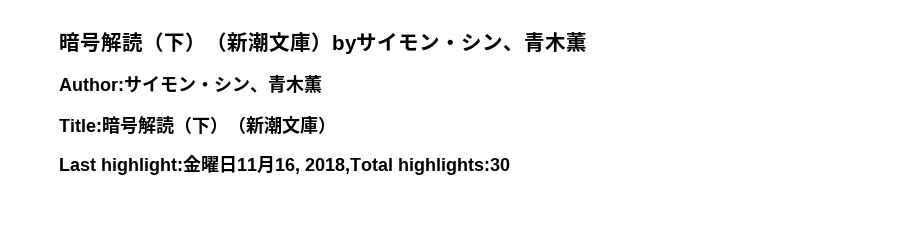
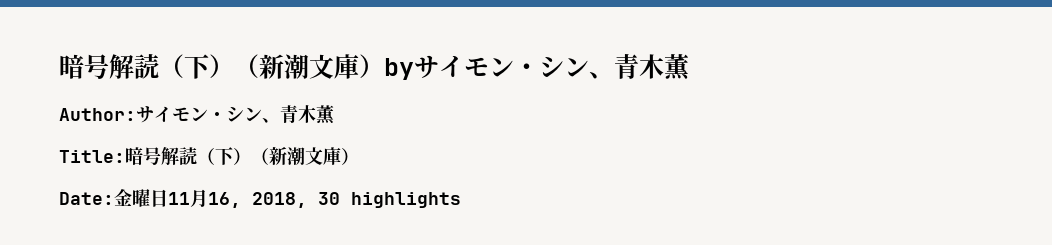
- Last highlight:金曜日11月16, 2018,Total highlights:30
+ Date:金曜日11月16, 2018, 30 highlights

